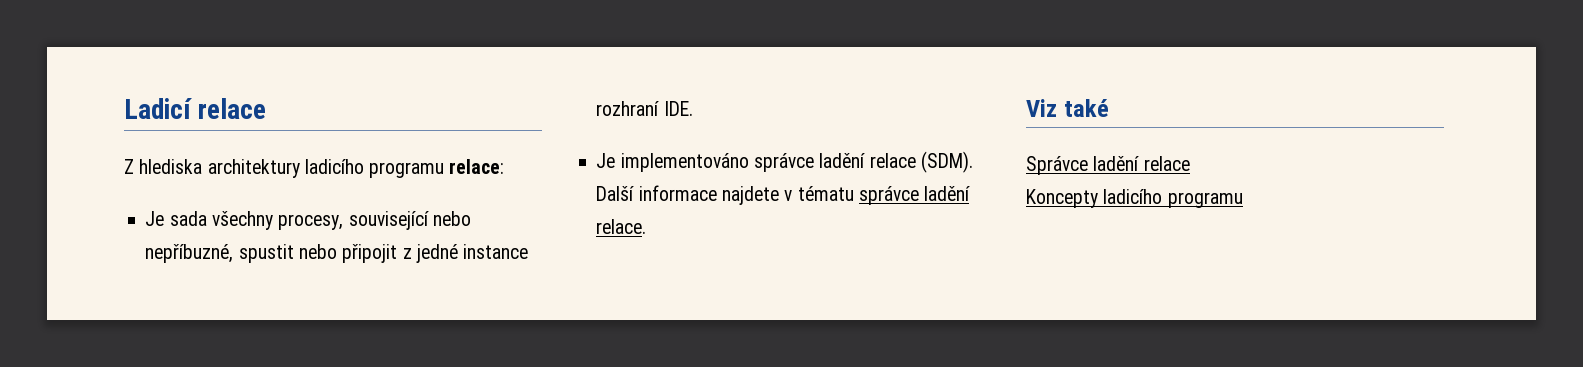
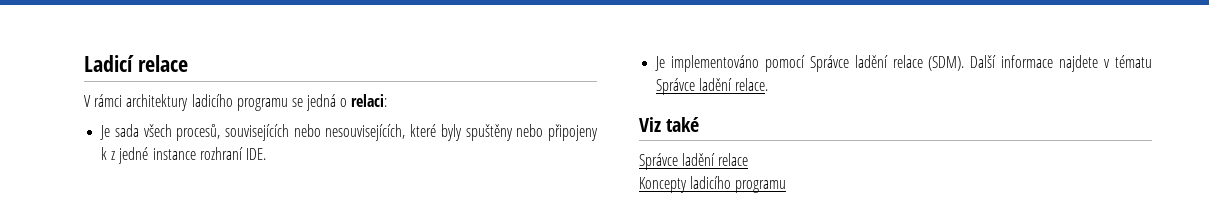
- Z hlediska architektury ladicího programu relace:
- Je sada všechny procesy, související nebo nepříbuzné, spustit nebo připojit z jedné instance rozhraní IDE.
+ V rámci architektury ladicího programu se jedná o relaci:
+ Je sada všech procesů, souvisejících nebo nesouvisejících, které byly spuštěny nebo připojeny k z jedné instance rozhraní IDE.
- Je implementováno správce ladění relace (SDM).
+ Je implementováno pomocí Správce ladění relace (SDM).
- Další informace najdete v tématu správce ladění relace.
+ Další informace najdete v tématu Správce ladění relace.

